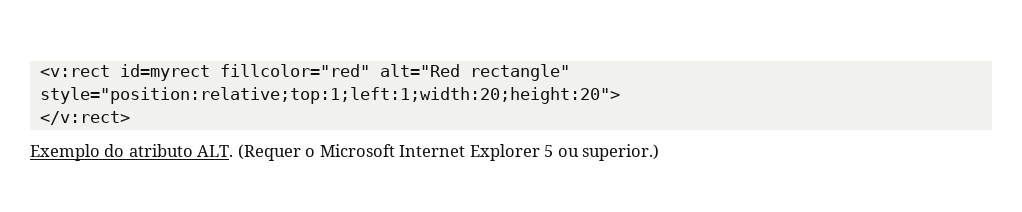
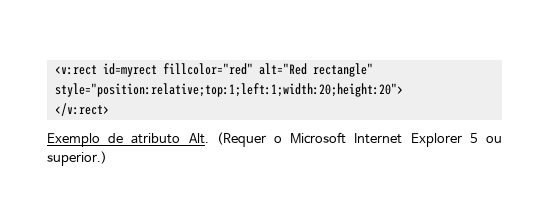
- Exemplo do atributo ALT. (Requer o Microsoft Internet Explorer 5 ou superior.)
+ Exemplo de atributo Alt. (Requer o Microsoft Internet Explorer 5 ou superior.)

